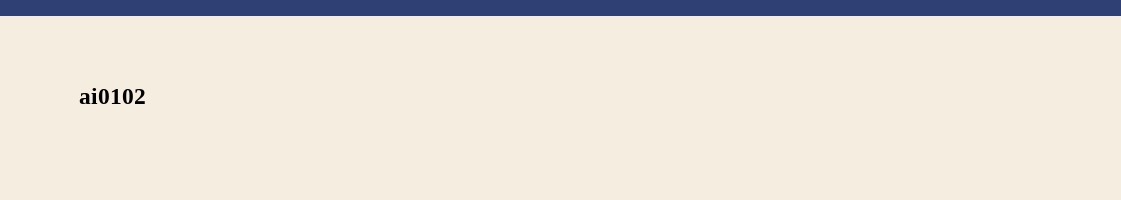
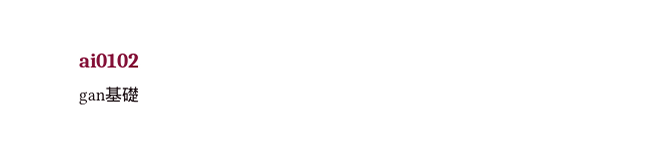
+ gan基礎

